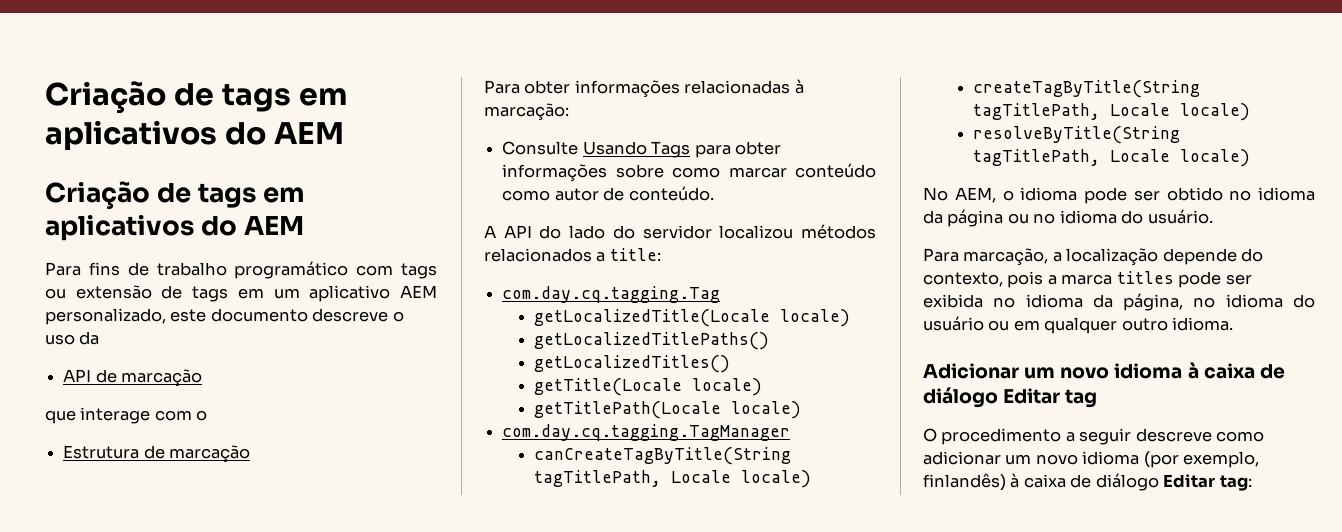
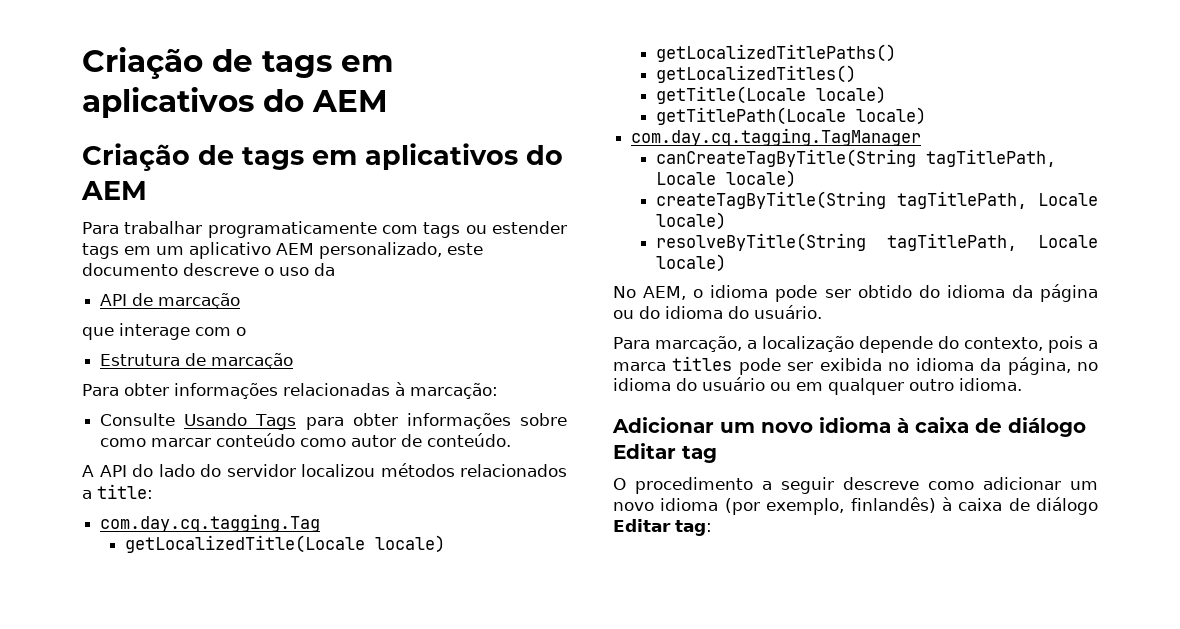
- Para fins de trabalho programático com tags ou extensão de tags em um aplicativo AEM personalizado, este documento descreve o uso da
+ Para trabalhar programaticamente com tags ou estender tags em um aplicativo AEM personalizado, este documento descreve o uso da
- No AEM, o idioma pode ser obtido no idioma da página ou no idioma do usuário.
+ No AEM, o idioma pode ser obtido do idioma da página ou do idioma do usuário.

